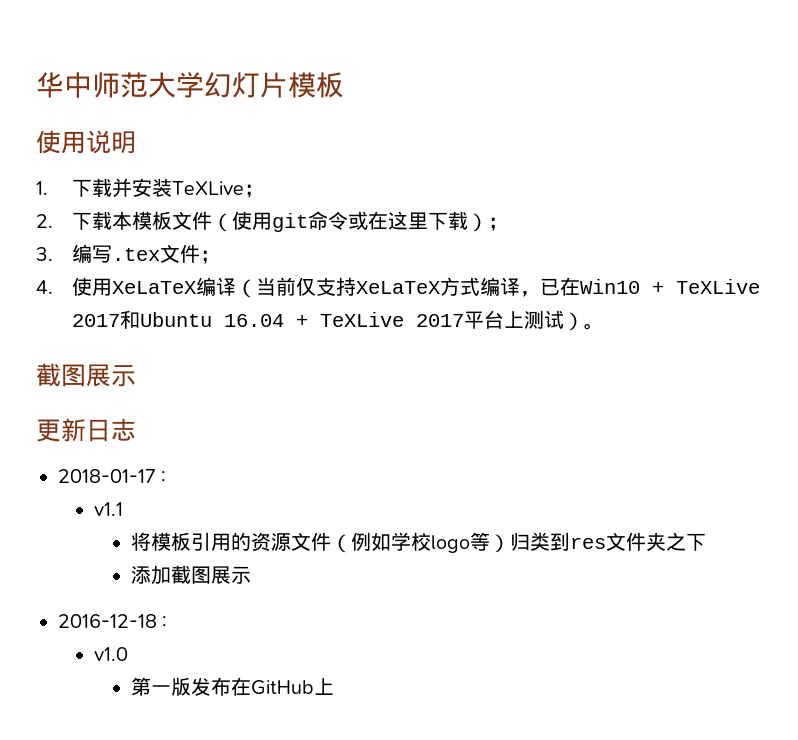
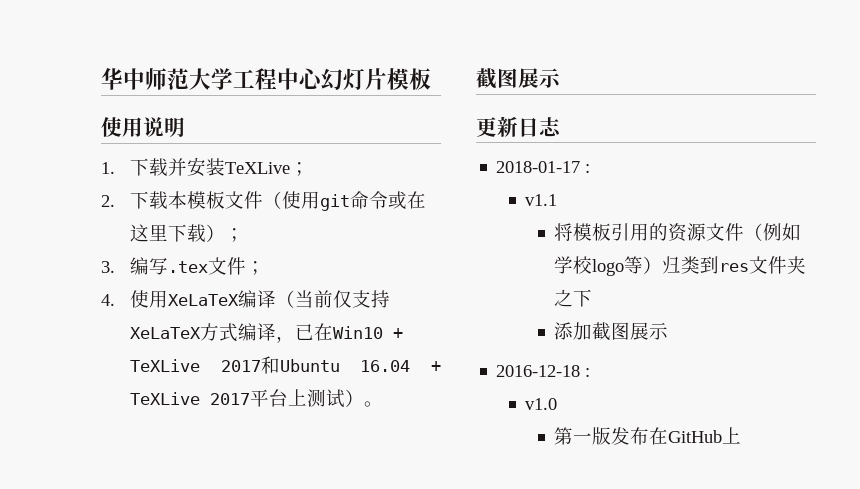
- 华中师范大学幻灯片模板
+ 华中师范大学工程中心幻灯片模板

